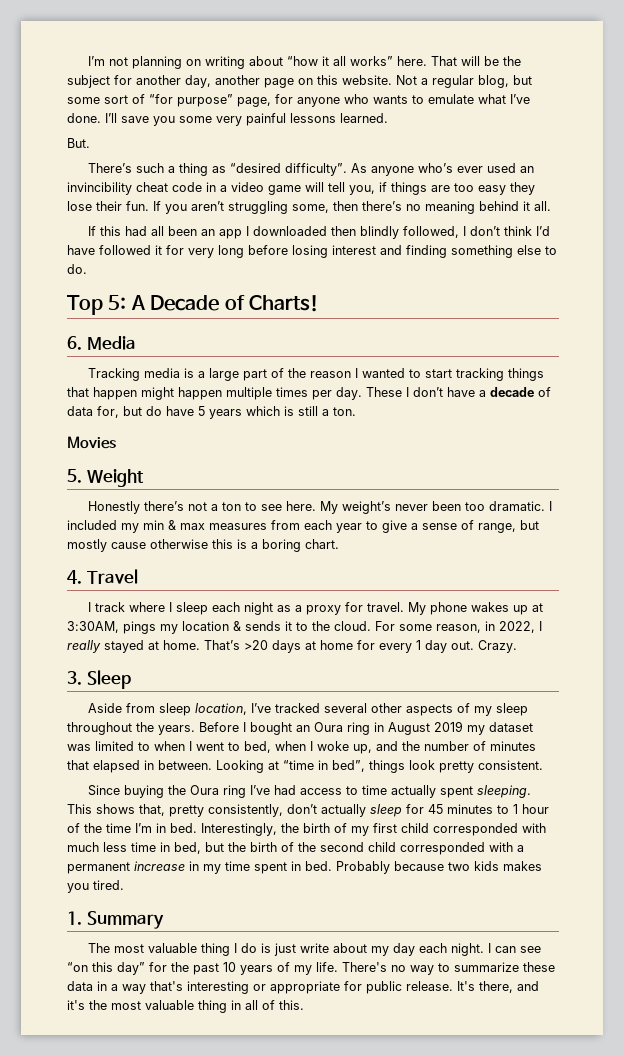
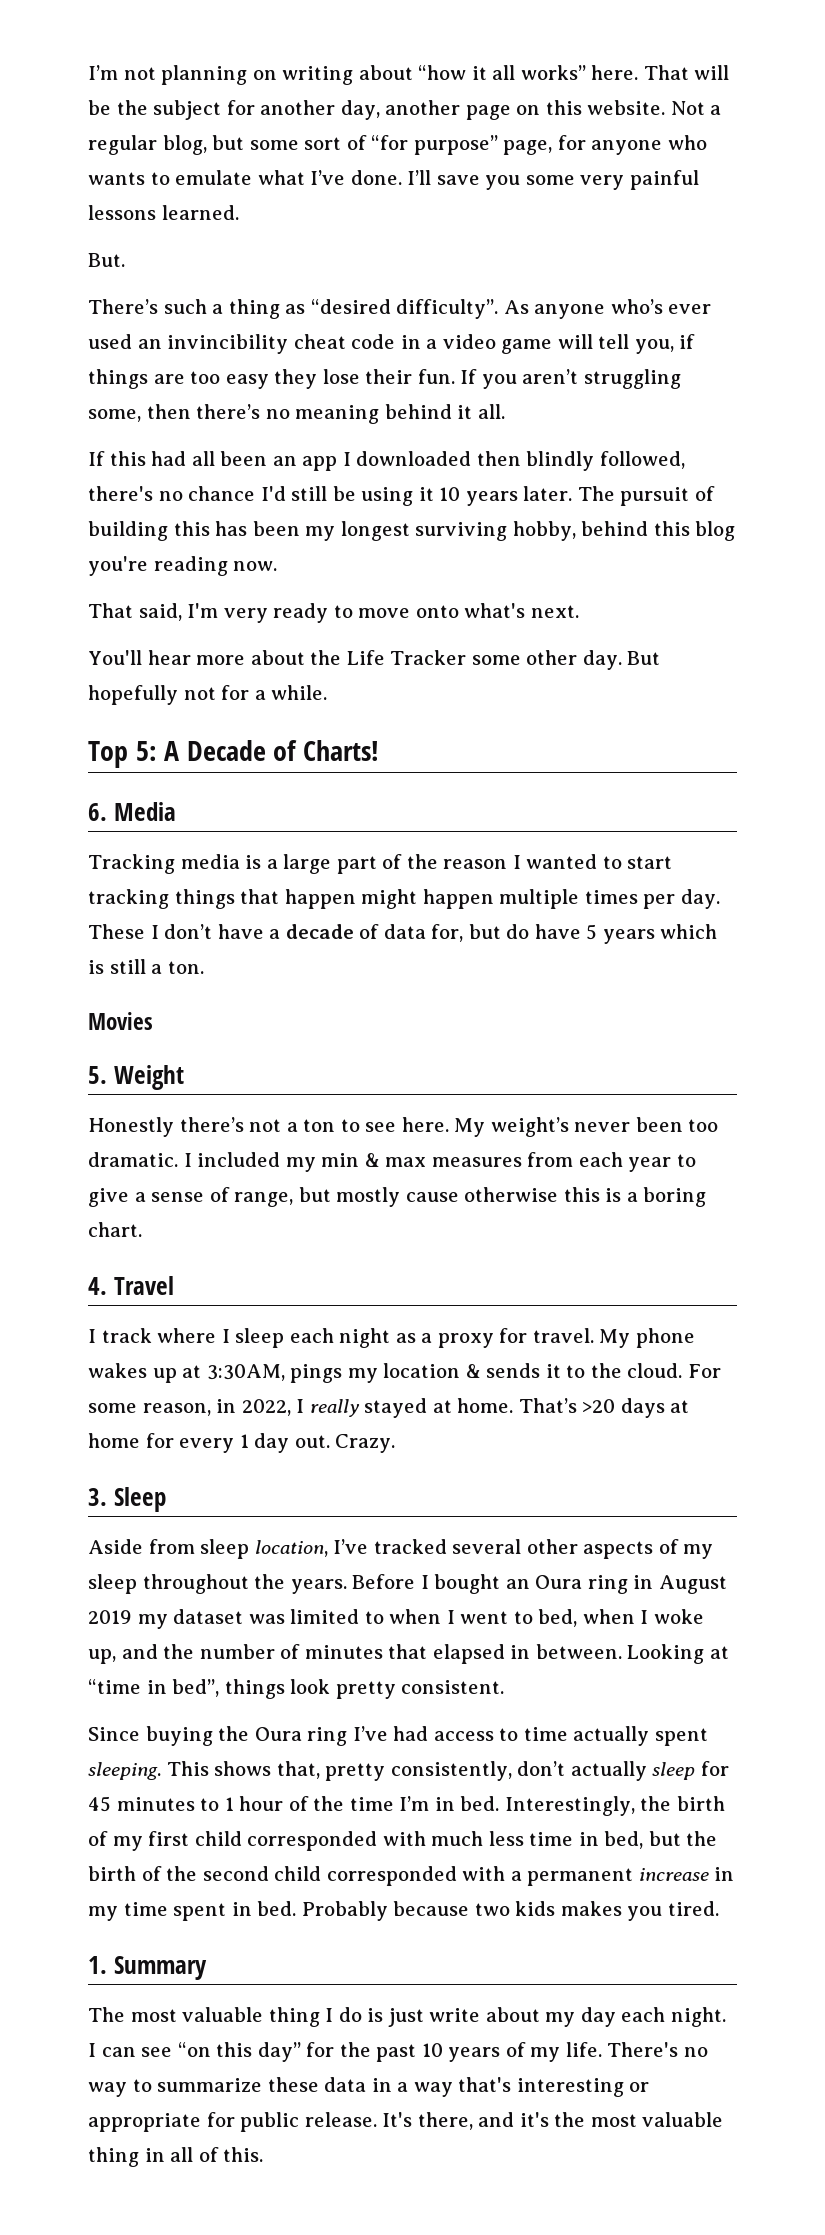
- If this had all been an app I downloaded then blindly followed, I don’t think I’d have followed it for very long before losing interest and finding something else to do.
+ If this had all been an app I downloaded then blindly followed, there's no chance I'd still be using it 10 years later. The pursuit of building this has been my longest surviving hobby, behind this blog you're reading now.
+ That said, I'm very ready to move onto what's next.
+ You'll hear more about the Life Tracker some other day. But hopefully not for a while.

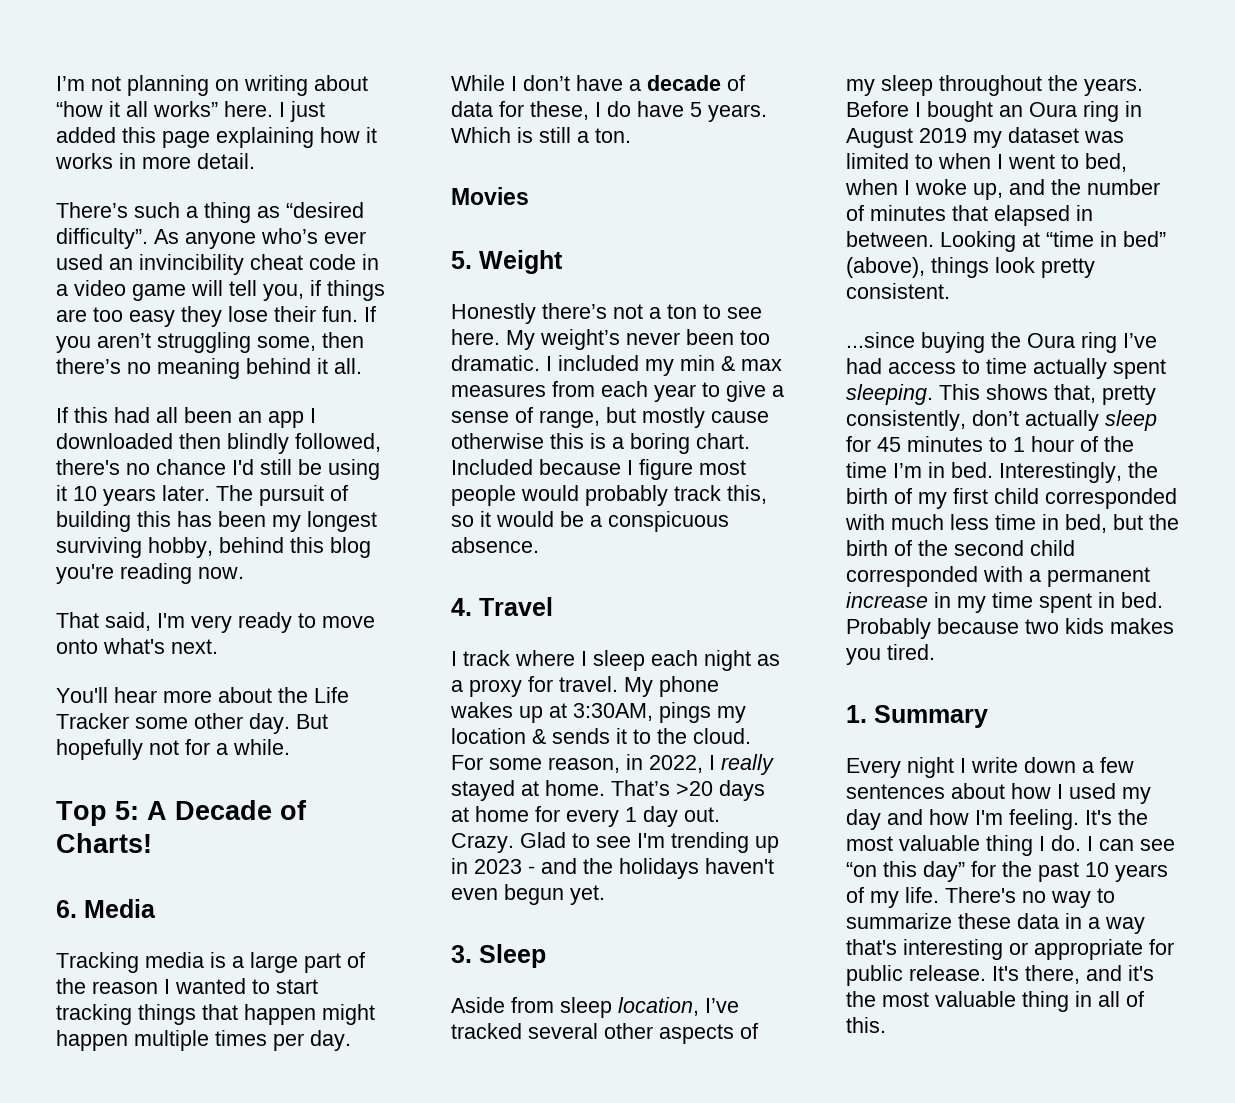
- That will be the subject for another day, another page on this website. Not a regular blog, but some sort of “for purpose” page, for anyone who wants to emulate what I’ve done. I’ll save you some very painful lessons learned.
- But.
+ I just added this page explaining how it works in more detail.
- These I don’t have a decade of data for, but do have 5 years which is still a ton.
+ While I don’t have a decade of data for these, I do have 5 years. Which is still a ton.
+ Included because I figure most people would probably track this, so it would be a conspicuous absence.
+ Glad to see I'm trending up in 2023 - and the holidays haven't even begun yet.
- Looking at “time in bed”, things look pretty consistent.
+ Looking at “time in bed” (above), things look pretty consistent.
- Since buying the Oura ring I’ve had access to time actually spent sleeping.
+ ...since buying the Oura ring I’ve had access to time actually spent sleeping.
- The most valuable thing I do is just write about my day each night.
+ Every night I write down a few sentences about how I used my day and how I'm feeling. It's the most valuable thing I do.

